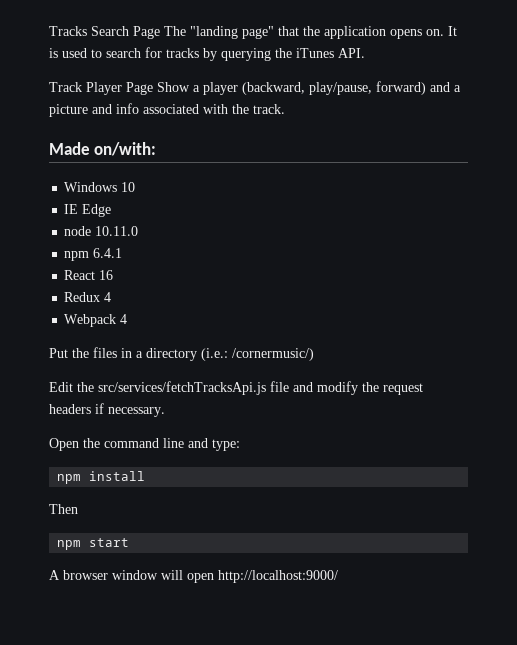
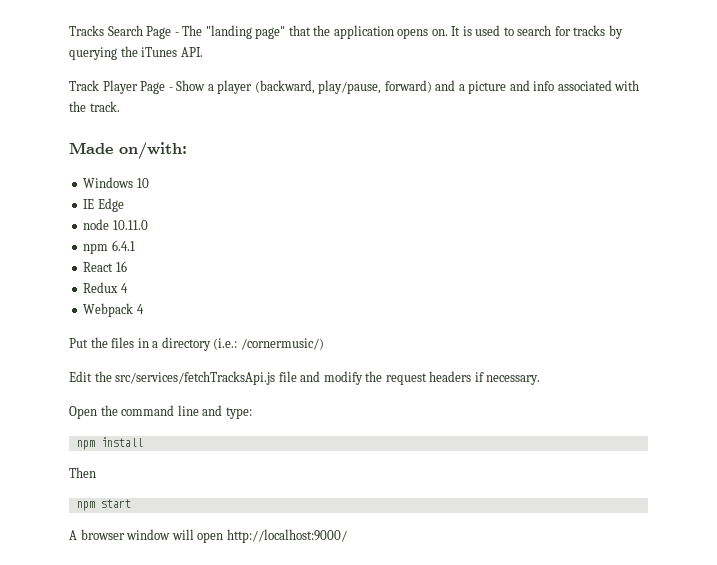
- Tracks Search Page The "landing page" that the application opens on.
+ Tracks Search Page - The "landing page" that the application opens on.
- Track Player Page Show a player (backward, play/pause, forward) and a picture and info associated with the track.
+ Track Player Page - Show a player (backward, play/pause, forward) and a picture and info associated with the track.

